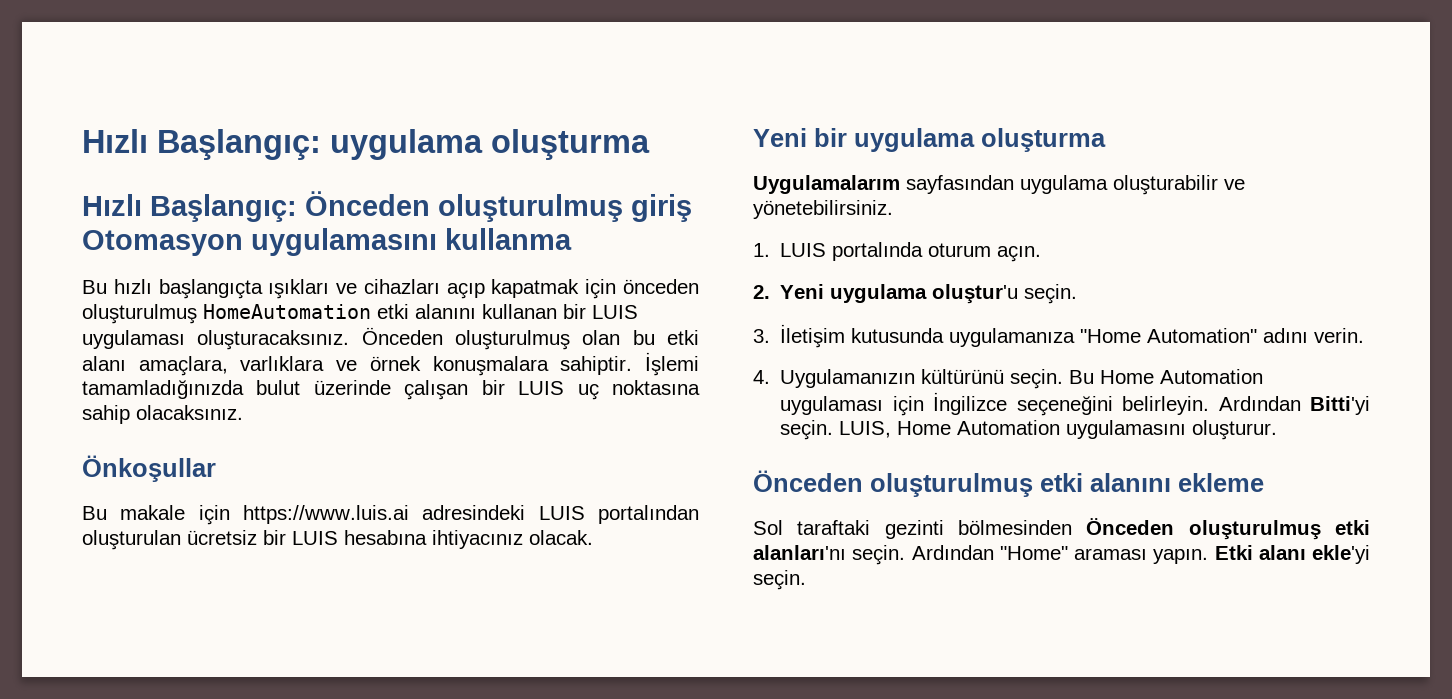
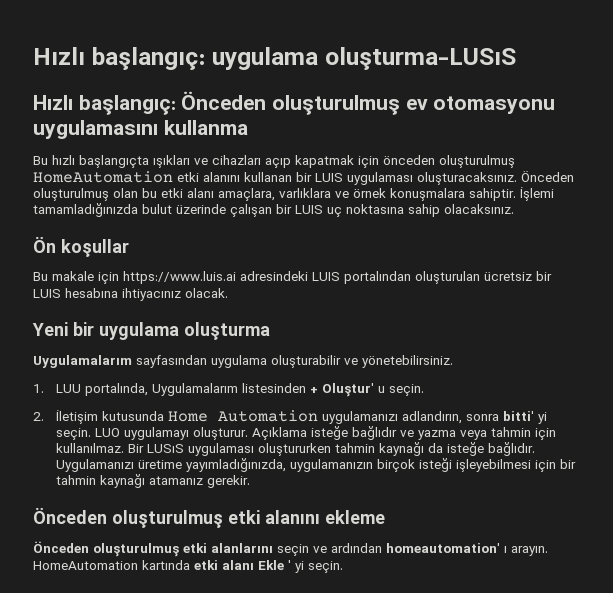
- Hızlı Başlangıç: uygulama oluşturma
- Hızlı Başlangıç: Önceden oluşturulmuş giriş Otomasyon uygulamasını kullanma
+ Hızlı başlangıç: uygulama oluşturma-LUSıS
+ Hızlı başlangıç: Önceden oluşturulmuş ev otomasyonu uygulamasını kullanma
- Önkoşullar
+ Ön koşullar
- 1. LUIS portalında oturum açın.
- 2. Yeni uygulama oluştur'u seçin.
+ 1. LUU portalında, Uygulamalarım listesinden + Oluştur' u seçin.
- 3. İletişim kutusunda uygulamanıza "Home Automation" adını verin.
- 4. Uygulamanızın kültürünü seçin. Bu Home Automation uygulaması için İngilizce seçeneğini belirleyin. Ardından Bitti'yi seçin. LUIS, Home Automation uygulamasını oluşturur.
+ 2. İletişim kutusunda Home Automation uygulamanızı adlandırın, sonra bitti' yi seçin. LUO uygulamayı oluşturur. Açıklama isteğe bağlıdır ve yazma veya tahmin için kullanılmaz. Bir LUSıS uygulaması oluştururken tahmin kaynağı da isteğe bağlıdır. Uygulamanızı üretime yayımladığınızda, uygulamanızın birçok isteği işleyebilmesi için bir tahmin kaynağı atamanız gerekir.
- Sol taraftaki gezinti bölmesinden Önceden oluşturulmuş etki alanları'nı seçin. Ardından "Home" araması yapın. Etki alanı ekle'yi seçin.
+ Önceden oluşturulmuş etki alanlarını seçin ve ardından homeautomation' ı arayın. HomeAutomation kartında etki alanı Ekle ' yi seçin.

